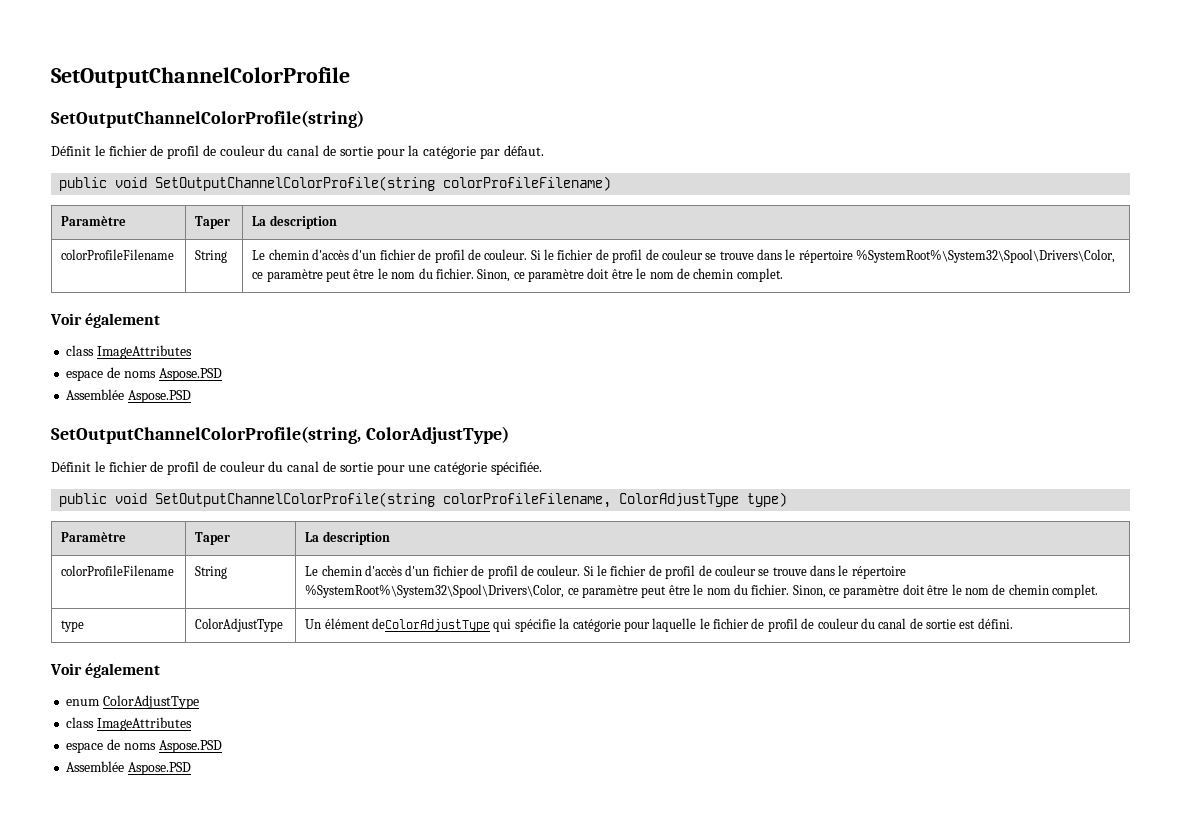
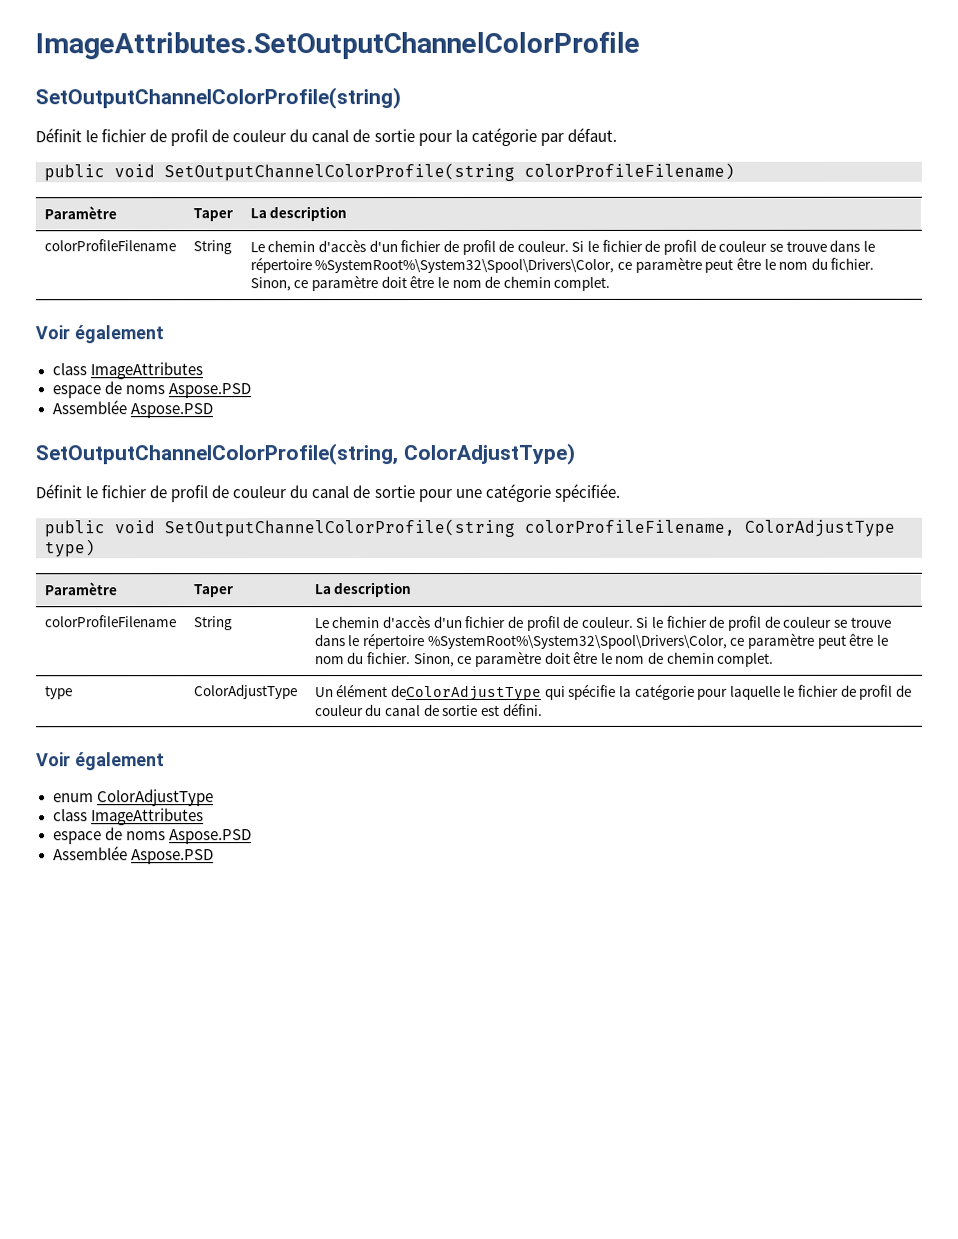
- SetOutputChannelColorProfile
+ ImageAttributes.SetOutputChannelColorProfile

